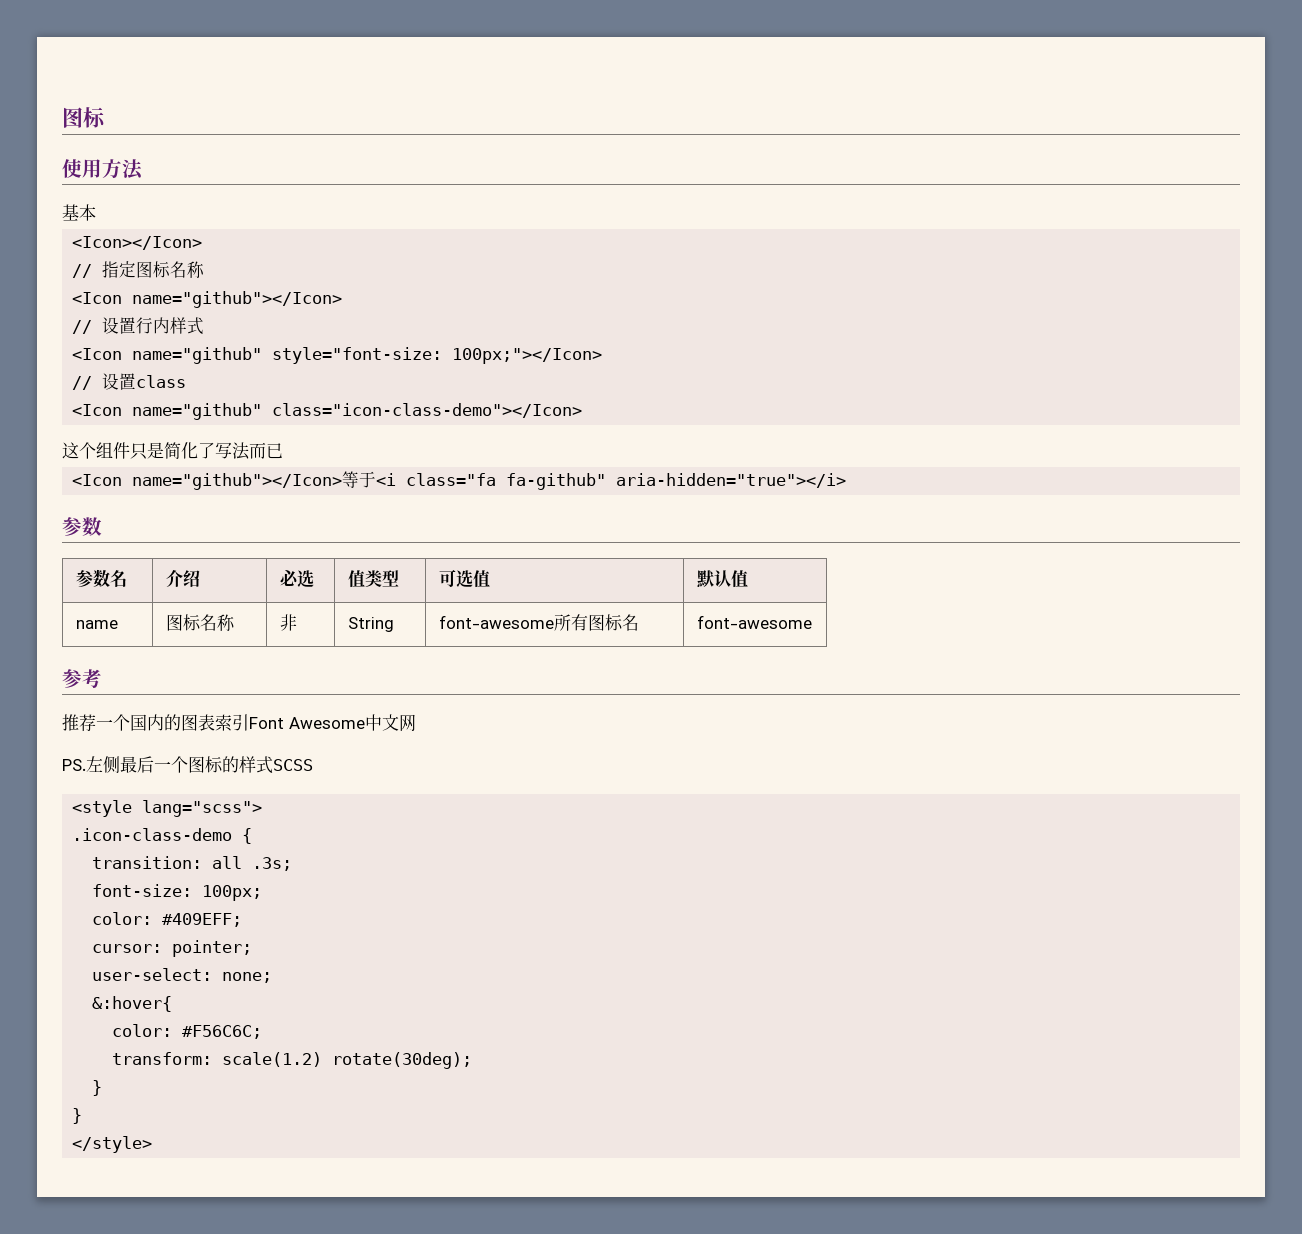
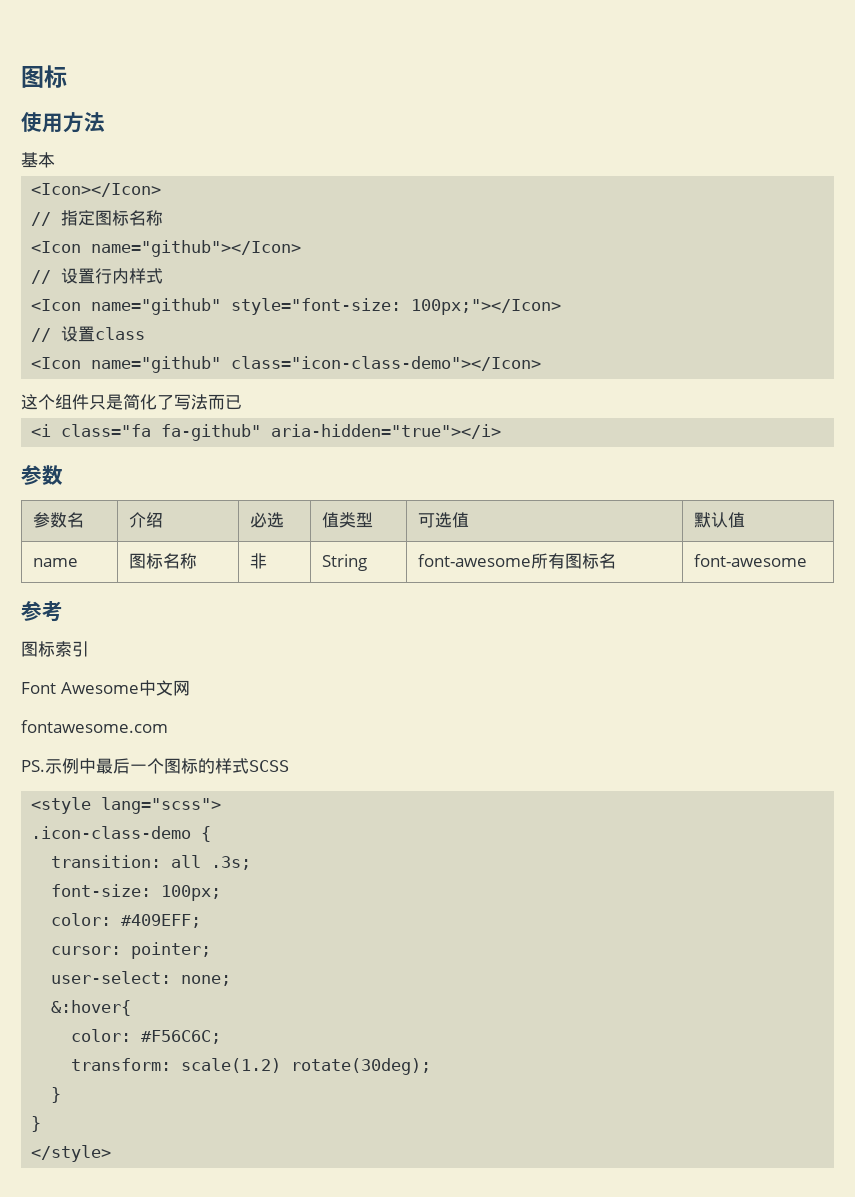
- <Icon name="github"></Icon>等于<i class="fa fa-github" aria-hidden="true"></i>
+ <i class="fa fa-github" aria-hidden="true"></i>
- 推荐一个国内的图表索引Font Awesome中文网
+ 图标索引
+ Font Awesome中文网
+ fontawesome.com
- PS.左侧最后一个图标的样式SCSS
+ PS.示例中最后一个图标的样式SCSS

